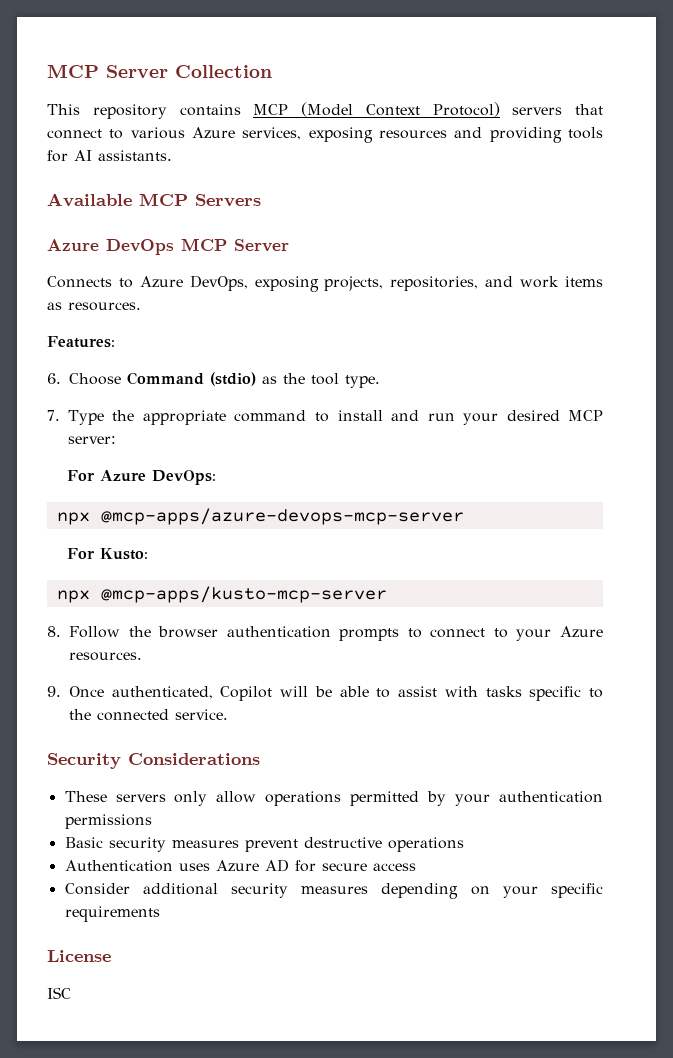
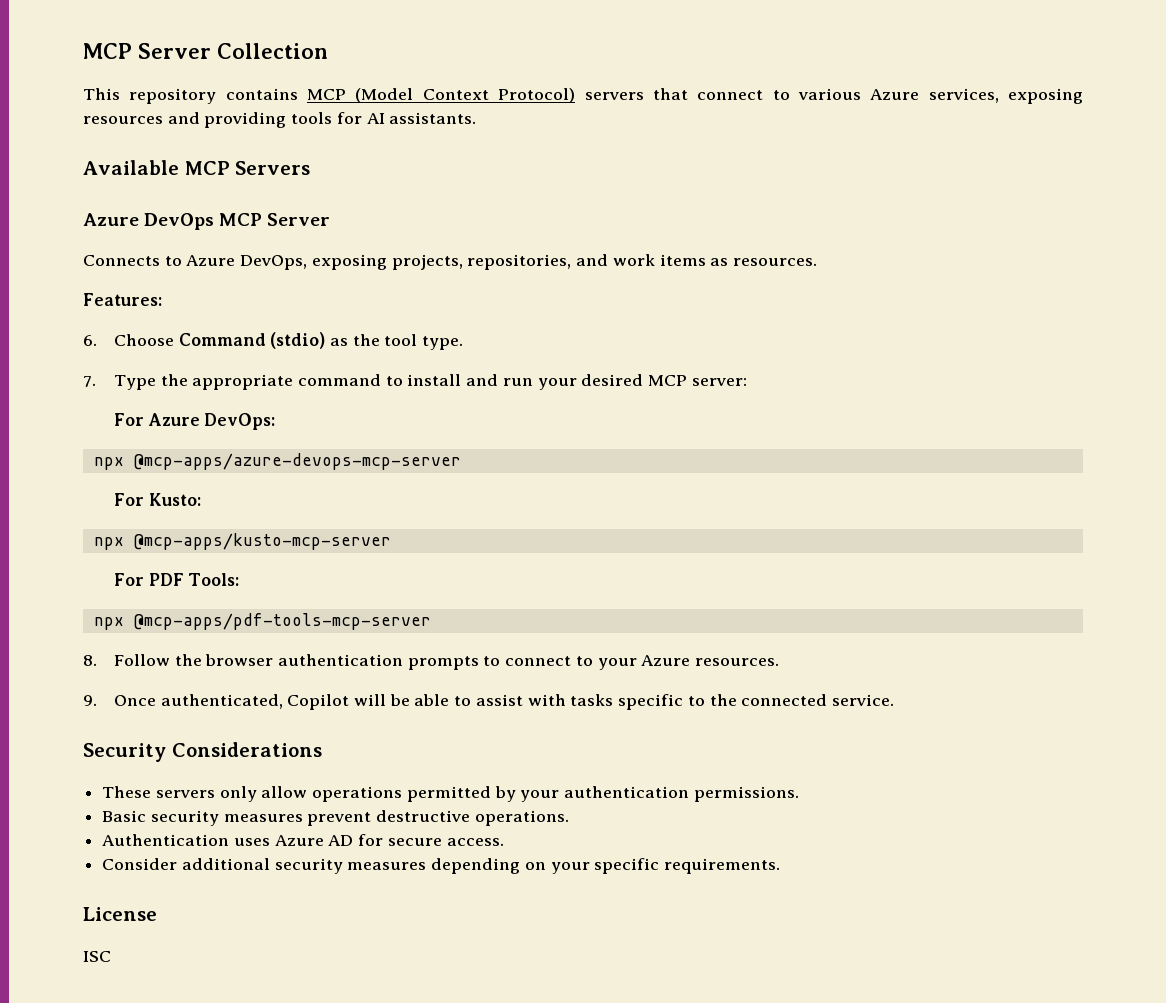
+ For PDF Tools:
+ npx @mcp-apps/pdf-tools-mcp-server
- These servers only allow operations permitted by your authentication permissions
+ These servers only allow operations permitted by your authentication permissions.
- Basic security measures prevent destructive operations
+ Basic security measures prevent destructive operations.
- Authentication uses Azure AD for secure access
+ Authentication uses Azure AD for secure access.
- Consider additional security measures depending on your specific requirements
+ Consider additional security measures depending on your specific requirements.

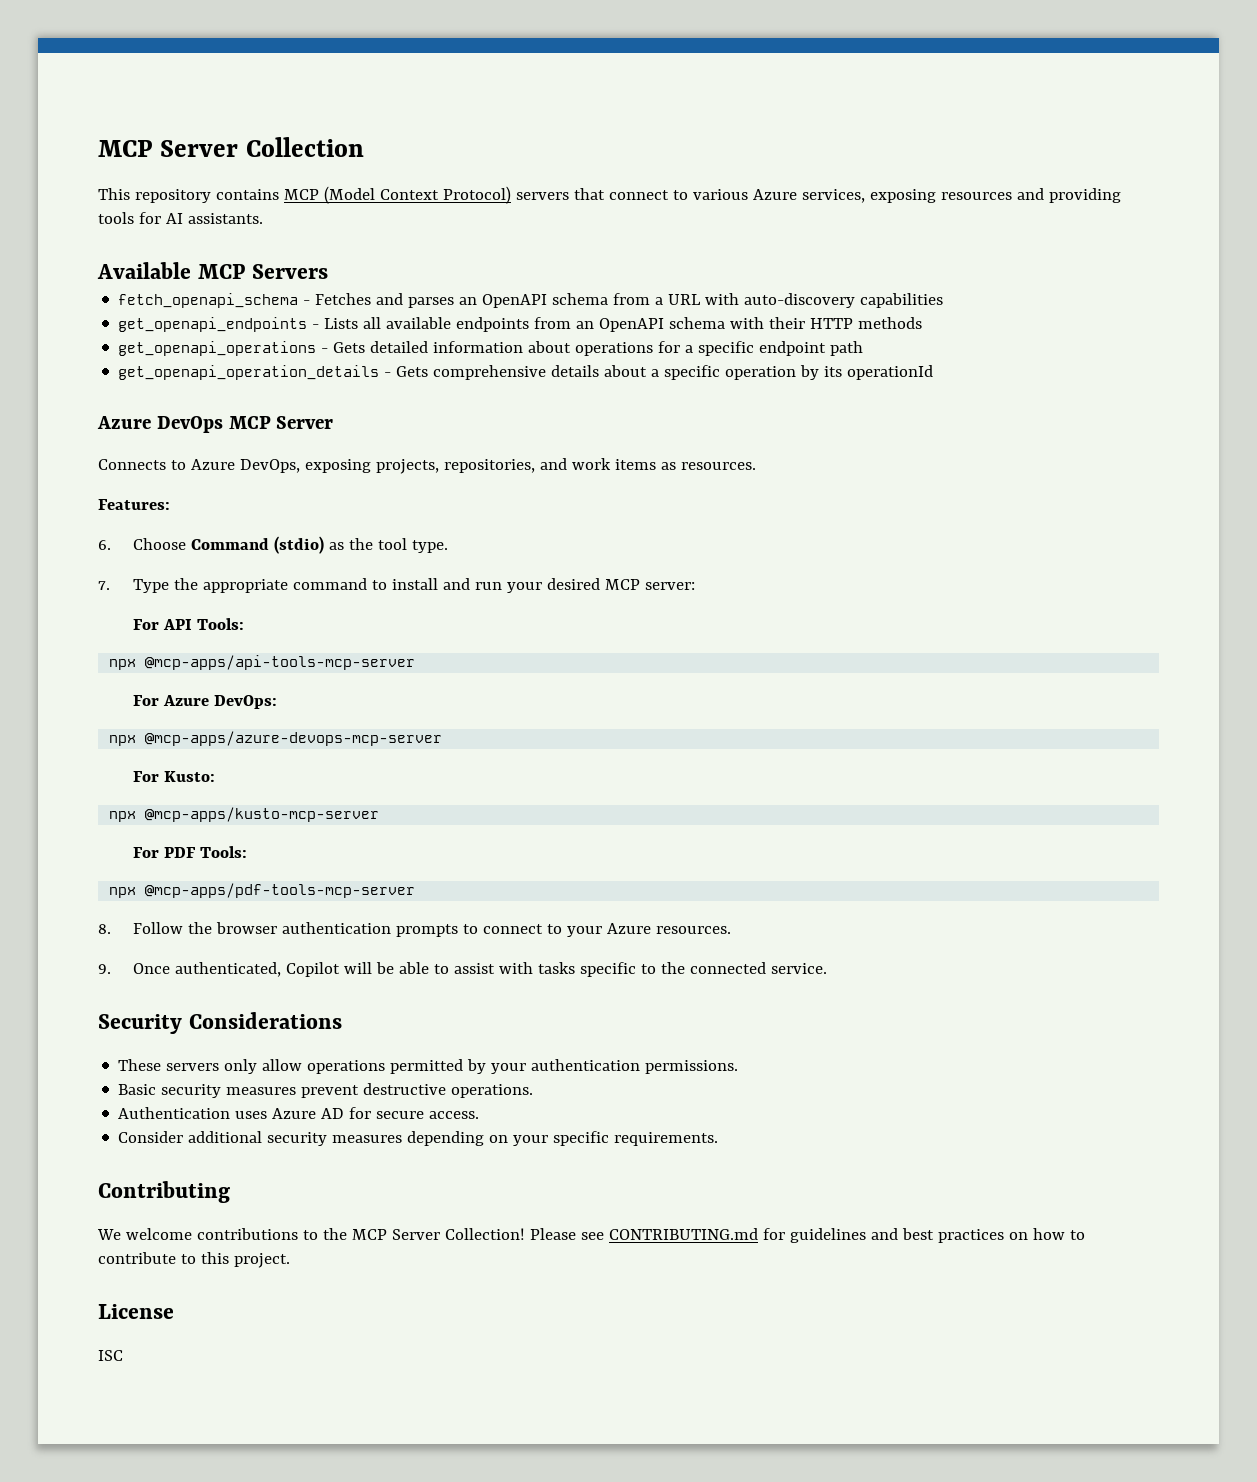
+ fetch_openapi_schema - Fetches and parses an OpenAPI schema from a URL with auto-discovery capabilities
+ get_openapi_endpoints - Lists all available endpoints from an OpenAPI schema with their HTTP methods
+ get_openapi_operations - Gets detailed information about operations for a specific endpoint path
+ get_openapi_operation_details - Gets comprehensive details about a specific operation by its operationId
+ For API Tools:
+ npx @mcp-apps/api-tools-mcp-server
+ Contributing
+ We welcome contributions to the MCP Server Collection! Please see CONTRIBUTING.md for guidelines and best practices on how to contribute to this project.

